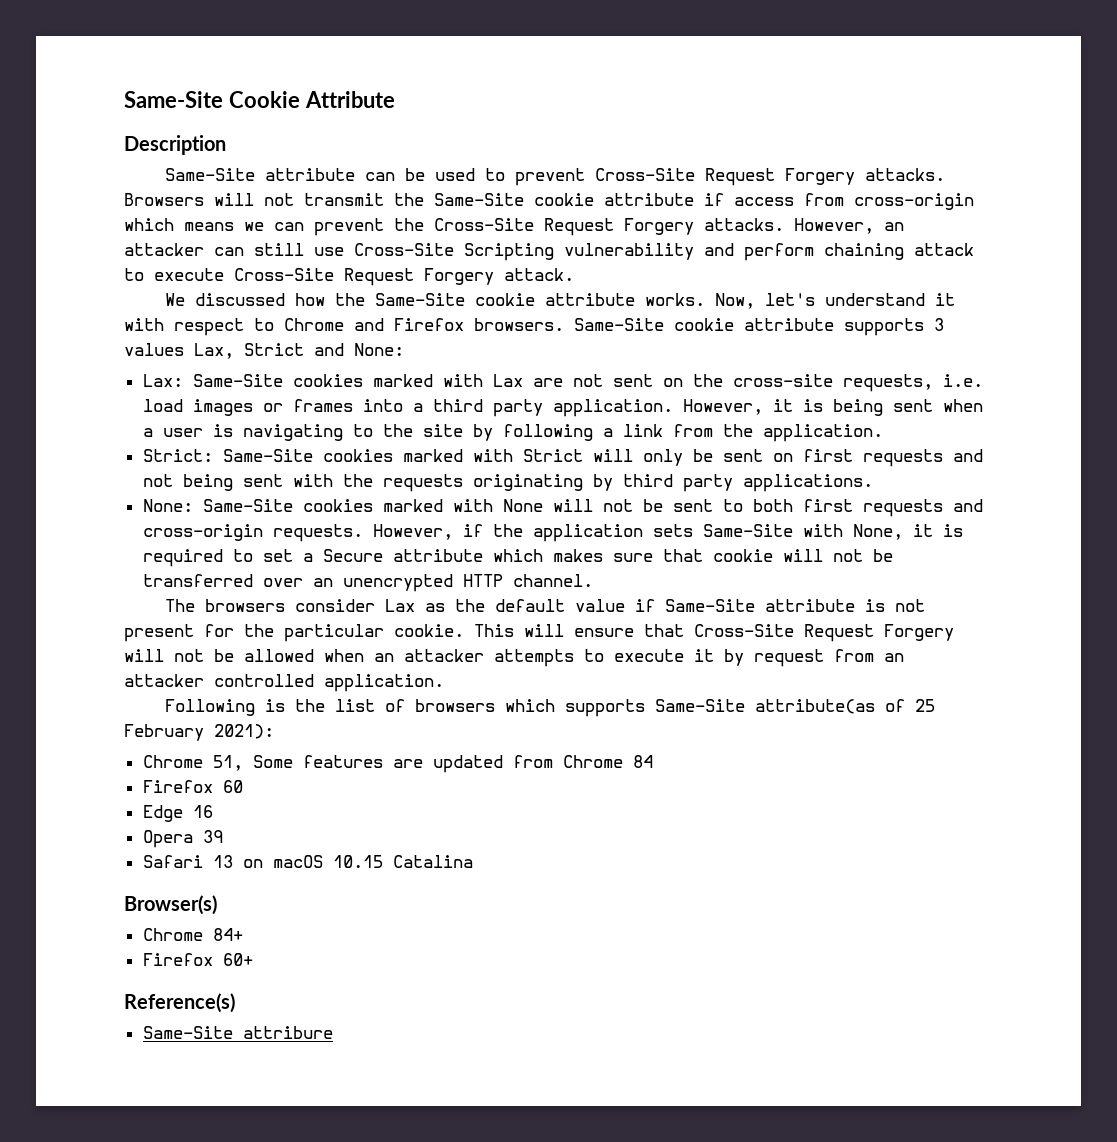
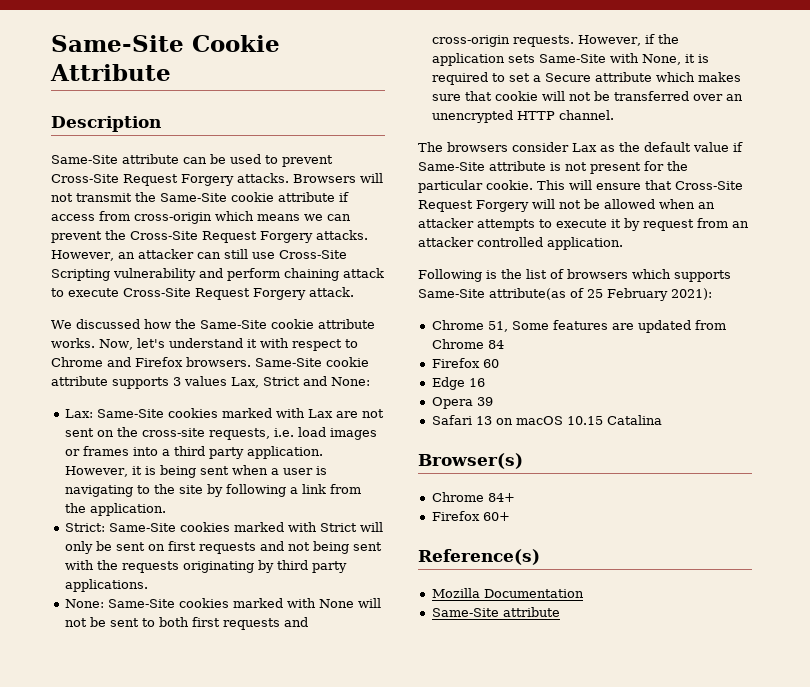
- Same-Site attribure
+ Mozilla Documentation
+ Same-Site attribute

